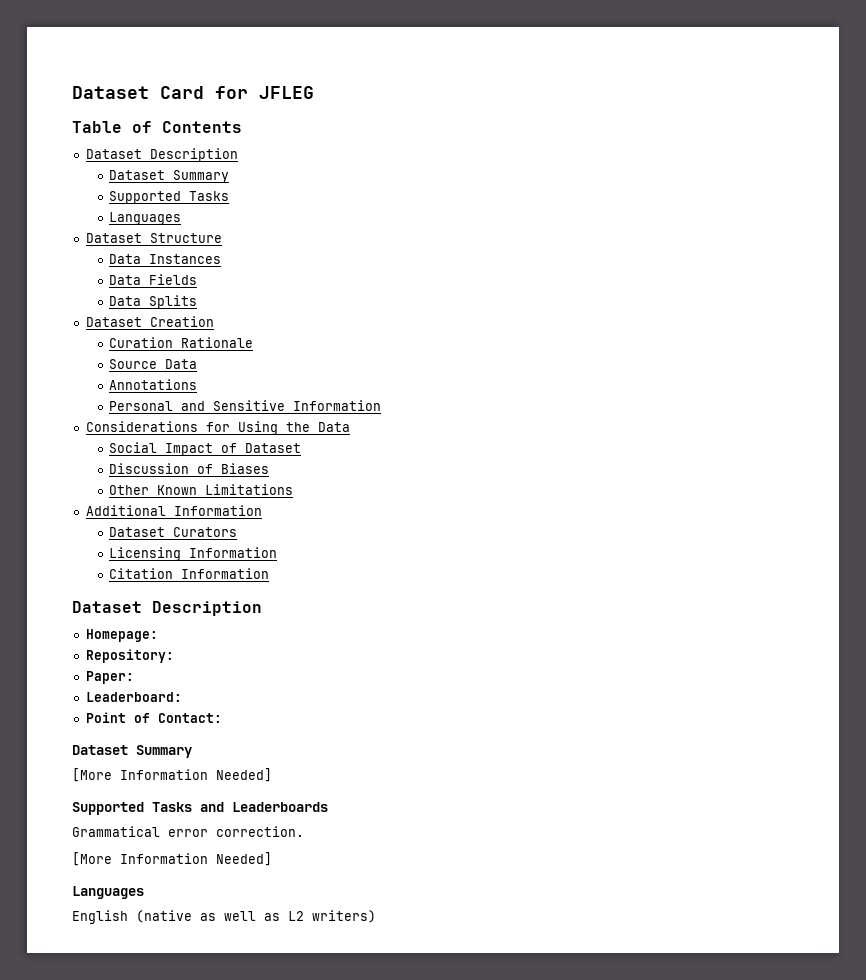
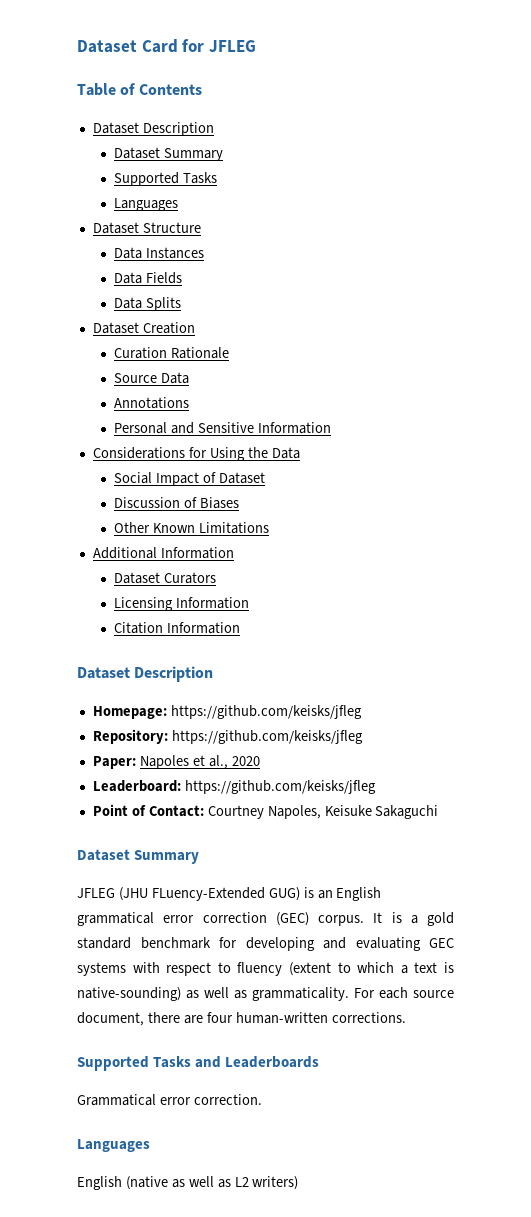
- Homepage:
+ Homepage: https://github.com/keisks/jfleg
- Repository:
+ Repository: https://github.com/keisks/jfleg
- Paper:
+ Paper: Napoles et al., 2020
- Leaderboard:
+ Leaderboard: https://github.com/keisks/jfleg
- Point of Contact:
+ Point of Contact: Courtney Napoles, Keisuke Sakaguchi
  Dataset Summary
- [More Information Needed]
+ JFLEG (JHU FLuency-Extended GUG) is an English grammatical error correction (GEC) corpus. It is a gold standard benchmark for developing and evaluating GEC systems with respect to fluency (extent to which a text is native-sounding) as well as grammaticality. For each source document, there are four human-written corrections.
  Grammatical error correction.
- [More Information Needed]

